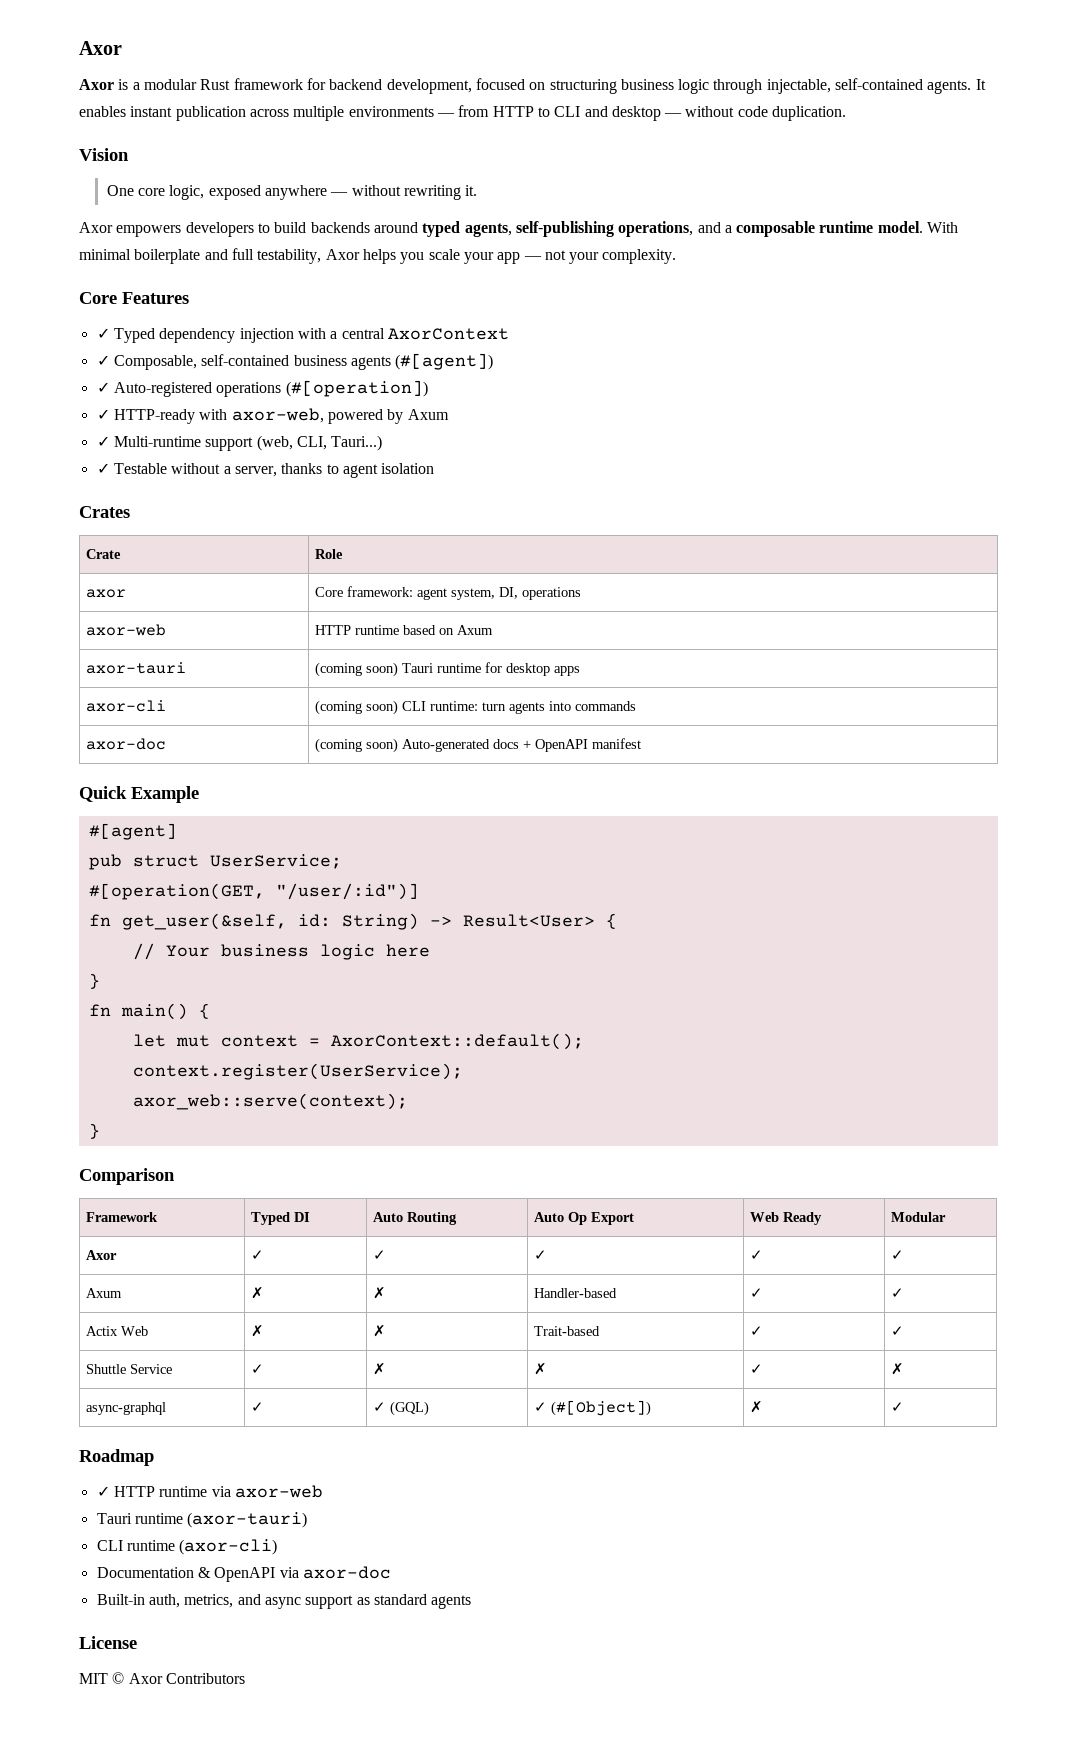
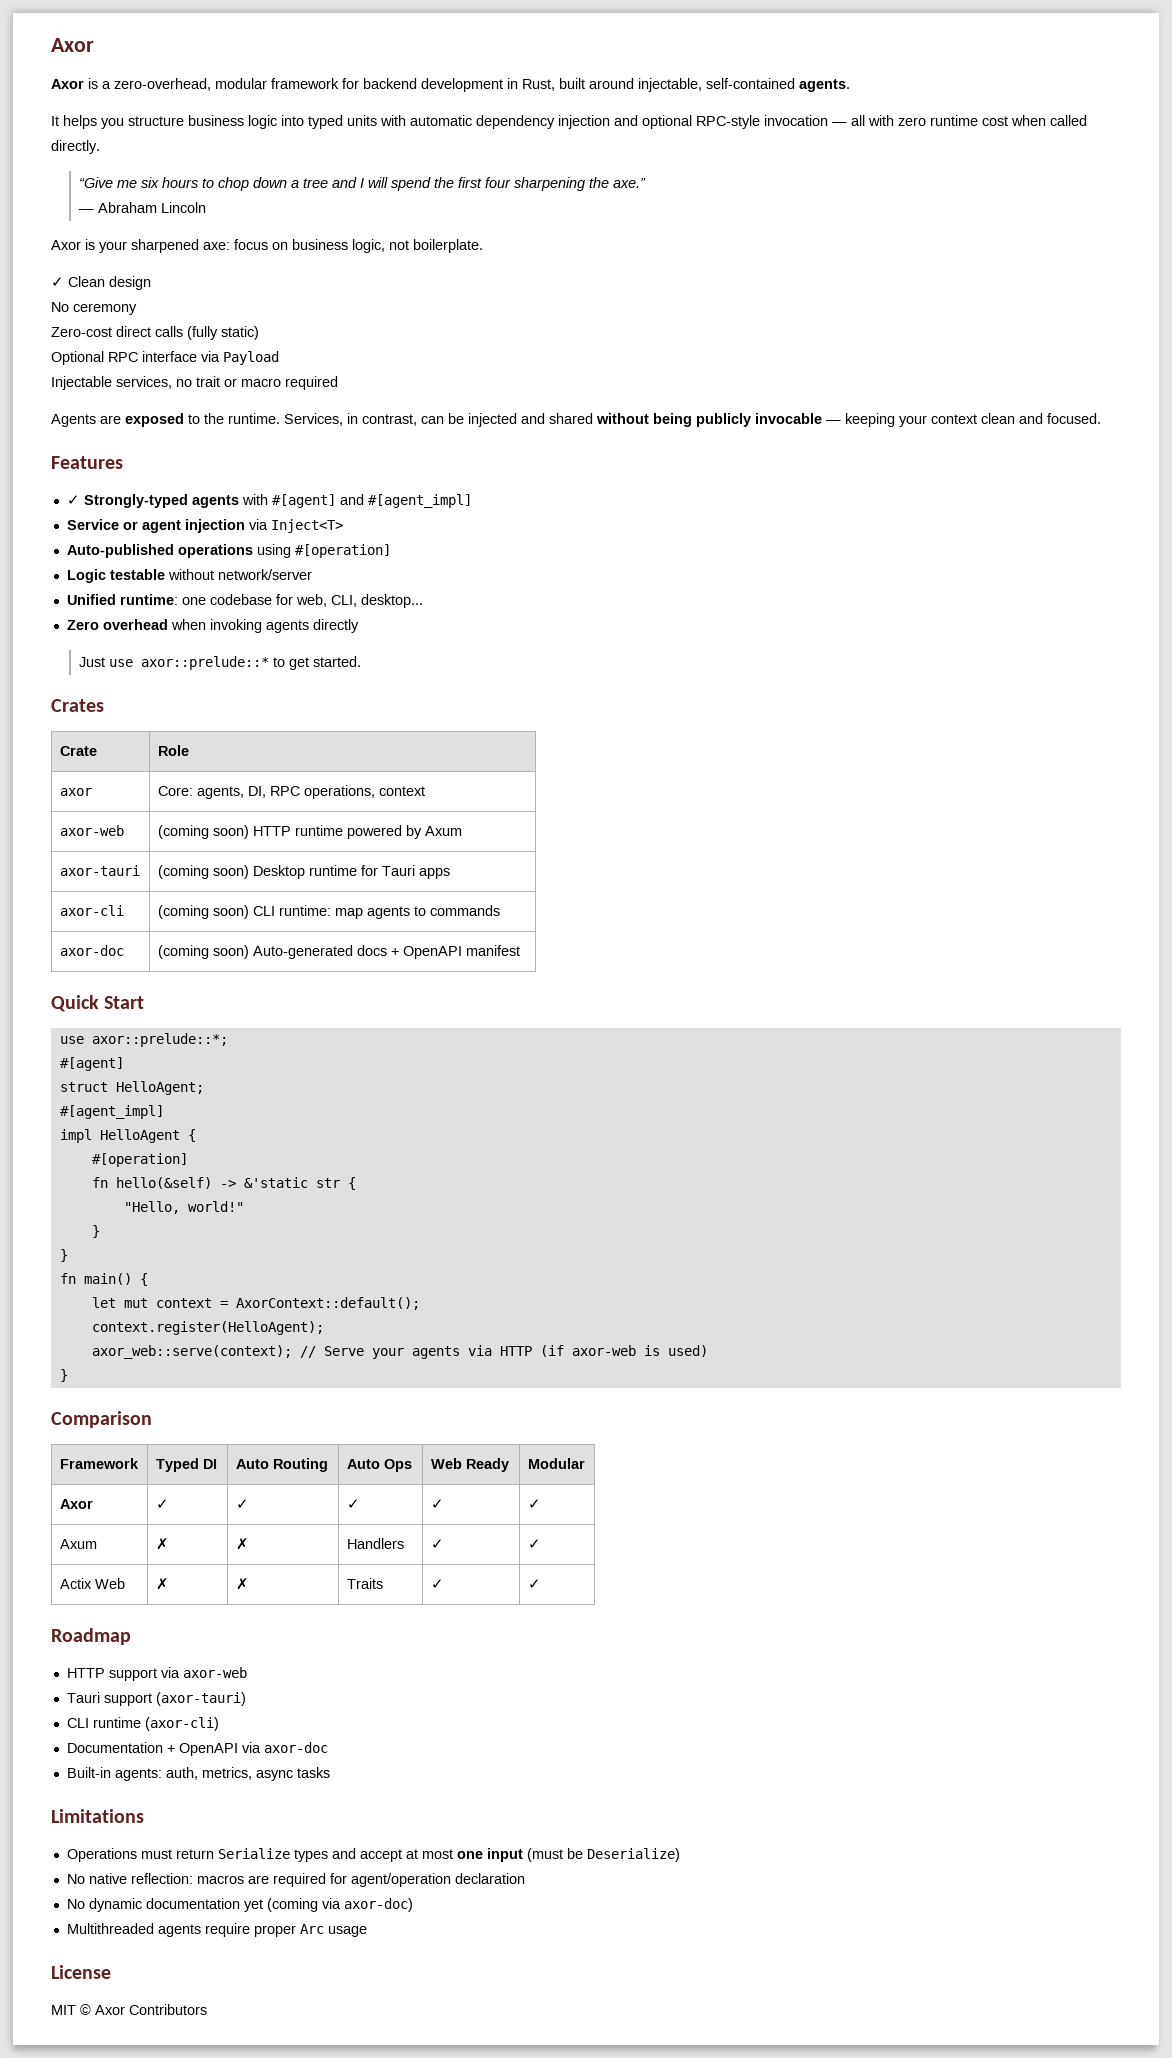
- Axor is a modular Rust framework for backend development, focused on structuring business logic through injectable, self-contained agents. It enables instant publication across multiple environments — from HTTP to CLI and desktop — without code duplication.
- Vision
- One core logic, exposed anywhere — without rewriting it.
- Axor empowers developers to build backends around typed agents, self-publishing operations, and a composable runtime model. With minimal boilerplate and full testability, Axor helps you scale your app — not your complexity.
- Core Features
- ✓ Typed dependency injection with a central AxorContext
- ✓ Composable, self-contained business agents (#[agent])
- ✓ Auto-registered operations (#[operation])
- ✓ HTTP-ready with axor-web, powered by Axum
- ✓ Multi-runtime support (web, CLI, Tauri...)
- ✓ Testable without a server, thanks to agent isolation
+ Axor is a zero-overhead, modular framework for backend development in Rust, built around injectable, self-contained agents.
+ It helps you structure business logic into typed units with automatic dependency injection and optional RPC-style invocation — all with zero runtime cost when called directly.
+ “Give me six hours to chop down a tree and I will spend the first four sharpening the axe.”
+ — Abraham Lincoln
+ Axor is your sharpened axe: focus on business logic, not boilerplate.
+ ✓ Clean design
+ No ceremony
+ Zero-cost direct calls (fully static)
+ Optional RPC interface via Payload
+ Injectable services, no trait or macro required
+ Agents are exposed to the runtime. Services, in contrast, can be injected and shared without being publicly invocable — keeping your context clean and focused.
+ Features
+ ✓ Strongly-typed agents with #[agent] and #[agent_impl]
+ Service or agent injection via Inject<T>
+ Auto-published operations using #[operation]
+ Logic testable without network/server
+ Unified runtime: one codebase for web, CLI, desktop...
+ Zero overhead when invoking agents directly
+ Just use axor::prelude::* to get started.
  Crates
  Crate | Role
- axor | Core framework: agent system, DI, operations
- axor-web | HTTP runtime based on Axum
+ axor | Core: agents, DI, RPC operations, context
+ axor-web | (coming soon) HTTP runtime powered by Axum
- axor-tauri | (coming soon) Tauri runtime for desktop apps
+ axor-tauri | (coming soon) Desktop runtime for Tauri apps
- axor-cli | (coming soon) CLI runtime: turn agents into commands
+ axor-cli | (coming soon) CLI runtime: map agents to commands
- Quick Example
+ Quick Start
+ use axor::prelude::*;
  #[agent]
- pub struct UserService;
- #[operation(GET, "/user/:id")]
- fn get_user(&self, id: String) -> Result<User> {
- // Your business logic here
+ struct HelloAgent;
+ #[agent_impl]
+ impl HelloAgent {
+ #[operation]
+ fn hello(&self) -> &'static str {
+ "Hello, world!"
+ }
- context.register(UserService);
+ context.register(HelloAgent);
- axor_web::serve(context);
+ axor_web::serve(context); // Serve your agents via HTTP (if axor-web is used)
- Framework | Typed DI | Auto Routing | Auto Op Export | Web Ready | Modular
+ Framework | Typed DI | Auto Routing | Auto Ops | Web Ready | Modular
- Axum | ✗ | ✗ | Handler-based | ✓ | ✓
+ Axum | ✗ | ✗ | Handlers | ✓ | ✓
- Actix Web | ✗ | ✗ | Trait-based | ✓ | ✓
- Shuttle Service | ✓ | ✗ | ✗ | ✓ | ✗
- async-graphql | ✓ | ✓ (GQL) | ✓ (#[Object]) | ✗ | ✓
+ Actix Web | ✗ | ✗ | Traits | ✓ | ✓
  Roadmap
- ✓ HTTP runtime via axor-web
+ HTTP support via axor-web
- Tauri runtime (axor-tauri)
+ Tauri support (axor-tauri)
- Documentation & OpenAPI via axor-doc
+ Documentation + OpenAPI via axor-doc
- Built-in auth, metrics, and async support as standard agents
+ Built-in agents: auth, metrics, async tasks
+ Limitations
+ Operations must return Serialize types and accept at most one input (must be Deserialize)
+ No native reflection: macros are required for agent/operation declaration
+ No dynamic documentation yet (coming via axor-doc)
+ Multithreaded agents require proper Arc usage

